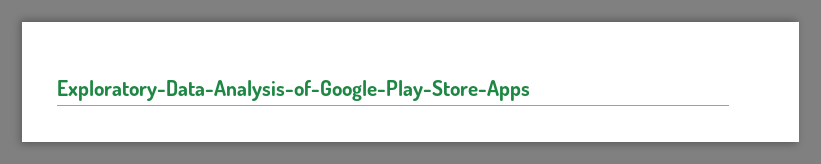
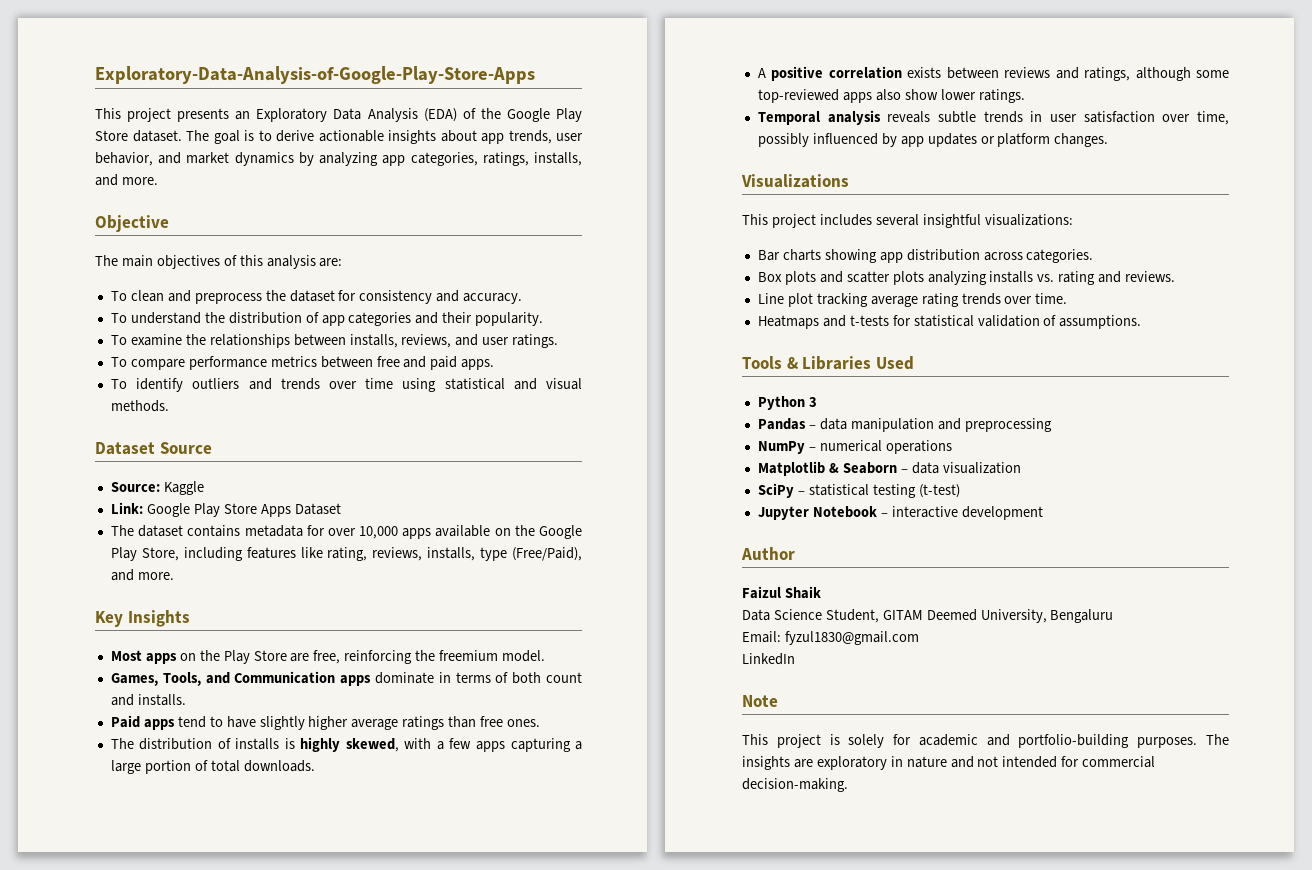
+ This project presents an Exploratory Data Analysis (EDA) of the Google Play Store dataset. The goal is to derive actionable insights about app trends, user behavior, and market dynamics by analyzing app categories, ratings, installs, and more.
+ Objective
+ The main objectives of this analysis are:
+ To clean and preprocess the dataset for consistency and accuracy.
+ To understand the distribution of app categories and their popularity.
+ To examine the relationships between installs, reviews, and user ratings.
+ To compare performance metrics between free and paid apps.
+ To identify outliers and trends over time using statistical and visual methods.
+ Dataset Source
+ Source: Kaggle
+ Link: Google Play Store Apps Dataset
+ The dataset contains metadata for over 10,000 apps available on the Google Play Store, including features like rating, reviews, installs, type (Free/Paid), and more.
+ Key Insights
+ Most apps on the Play Store are free, reinforcing the freemium model.
+ Games, Tools, and Communication apps dominate in terms of both count and installs.
+ Paid apps tend to have slightly higher average ratings than free ones.
+ The distribution of installs is highly skewed, with a few apps capturing a large portion of total downloads.
+ A positive correlation exists between reviews and ratings, although some top-reviewed apps also show lower ratings.
+ Temporal analysis reveals subtle trends in user satisfaction over time, possibly influenced by app updates or platform changes.
+ Visualizations
+ This project includes several insightful visualizations:
+ Bar charts showing app distribution across categories.
+ Box plots and scatter plots analyzing installs vs. rating and reviews.
+ Line plot tracking average rating trends over time.
+ Heatmaps and t-tests for statistical validation of assumptions.
+ Tools & Libraries Used
+ Python 3
+ Pandas – data manipulation and preprocessing
+ NumPy – numerical operations
+ Matplotlib & Seaborn – data visualization
+ SciPy – statistical testing (t-test)
+ Jupyter Notebook – interactive development
+ Author
+ Faizul Shaik
+ Data Science Student, GITAM Deemed University, Bengaluru
+ Email: fyzul1830@gmail.com
+ LinkedIn
+ Note
+ This project is solely for academic and portfolio-building purposes. The insights are exploratory in nature and not intended for commercial decision-making.

